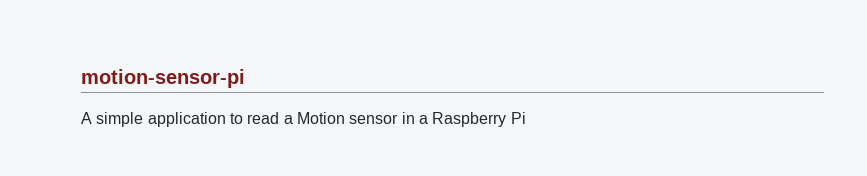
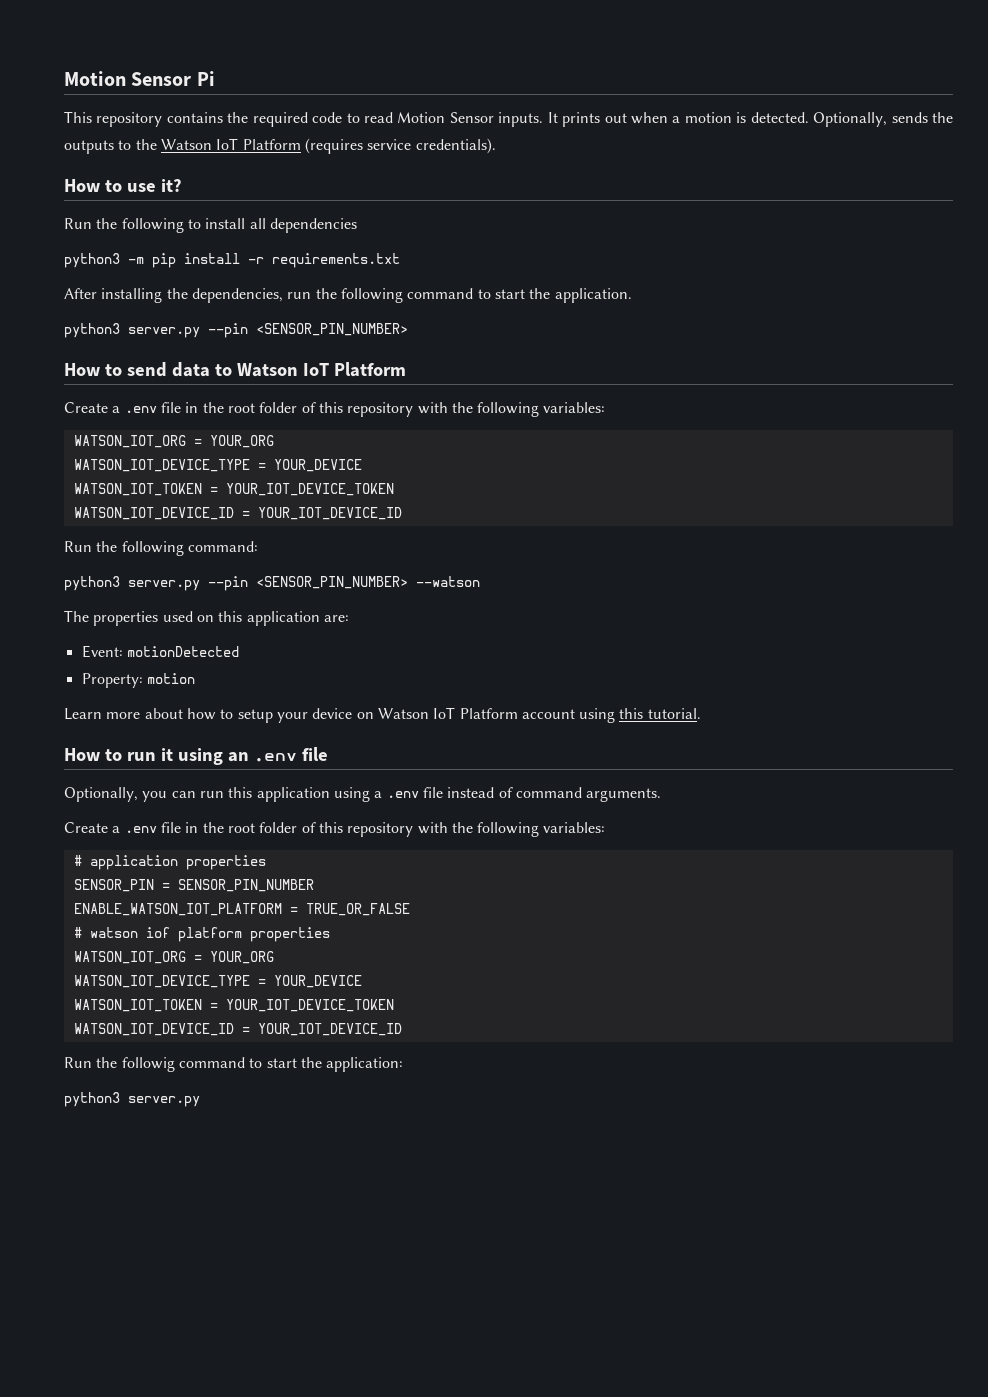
- motion-sensor-pi
- A simple application to read a Motion sensor in a Raspberry Pi
+ Motion Sensor Pi
+ This repository contains the required code to read Motion Sensor inputs. It prints out when a motion is detected. Optionally, sends the outputs to the Watson IoT Platform (requires service credentials).
+ How to use it?
+ Run the following to install all dependencies
+ python3 -m pip install -r requirements.txt
+ After installing the dependencies, run the following command to start the application.
+ python3 server.py --pin <SENSOR_PIN_NUMBER>
+ How to send data to Watson IoT Platform
+ Create a .env file in the root folder of this repository with the following variables:
+ WATSON_IOT_ORG = YOUR_ORG
+ WATSON_IOT_DEVICE_TYPE = YOUR_DEVICE
+ WATSON_IOT_TOKEN = YOUR_IOT_DEVICE_TOKEN
+ WATSON_IOT_DEVICE_ID = YOUR_IOT_DEVICE_ID
+ Run the following command:
+ python3 server.py --pin <SENSOR_PIN_NUMBER> --watson
+ The properties used on this application are:
+ Event: motionDetected
+ Property: motion
+ Learn more about how to setup your device on Watson IoT Platform account using this tutorial.
+ How to run it using an .env file
+ Optionally, you can run this application using a .env file instead of command arguments.
+ Create a .env file in the root folder of this repository with the following variables:
+ # application properties
+ SENSOR_PIN = SENSOR_PIN_NUMBER
+ ENABLE_WATSON_IOT_PLATFORM = TRUE_OR_FALSE
+ # watson iof platform properties
+ WATSON_IOT_ORG = YOUR_ORG
+ WATSON_IOT_DEVICE_TYPE = YOUR_DEVICE
+ WATSON_IOT_TOKEN = YOUR_IOT_DEVICE_TOKEN
+ WATSON_IOT_DEVICE_ID = YOUR_IOT_DEVICE_ID
+ Run the followig command to start the application:
+ python3 server.py

